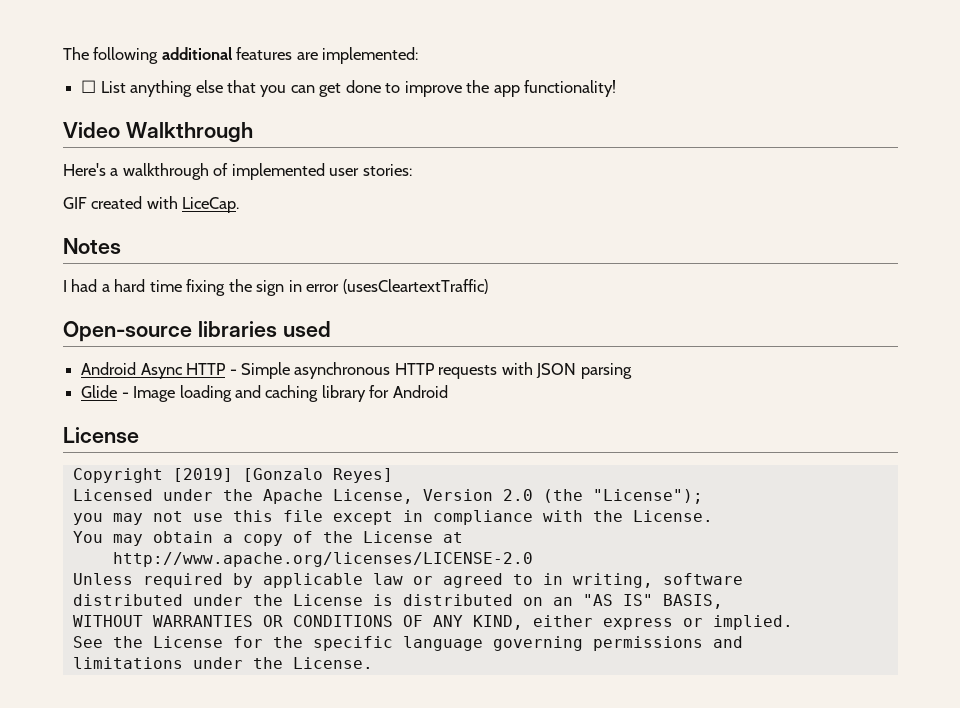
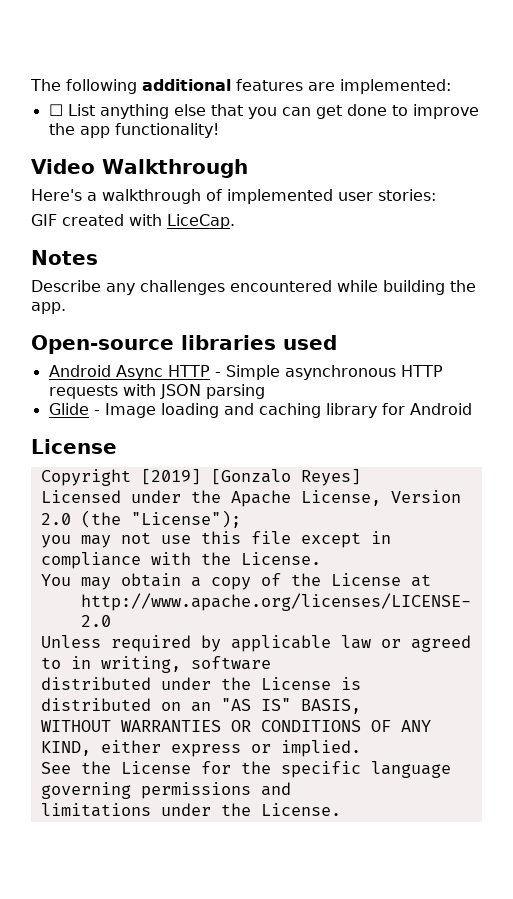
- I had a hard time fixing the sign in error (usesCleartextTraffic)
+ Describe any challenges encountered while building the app.

